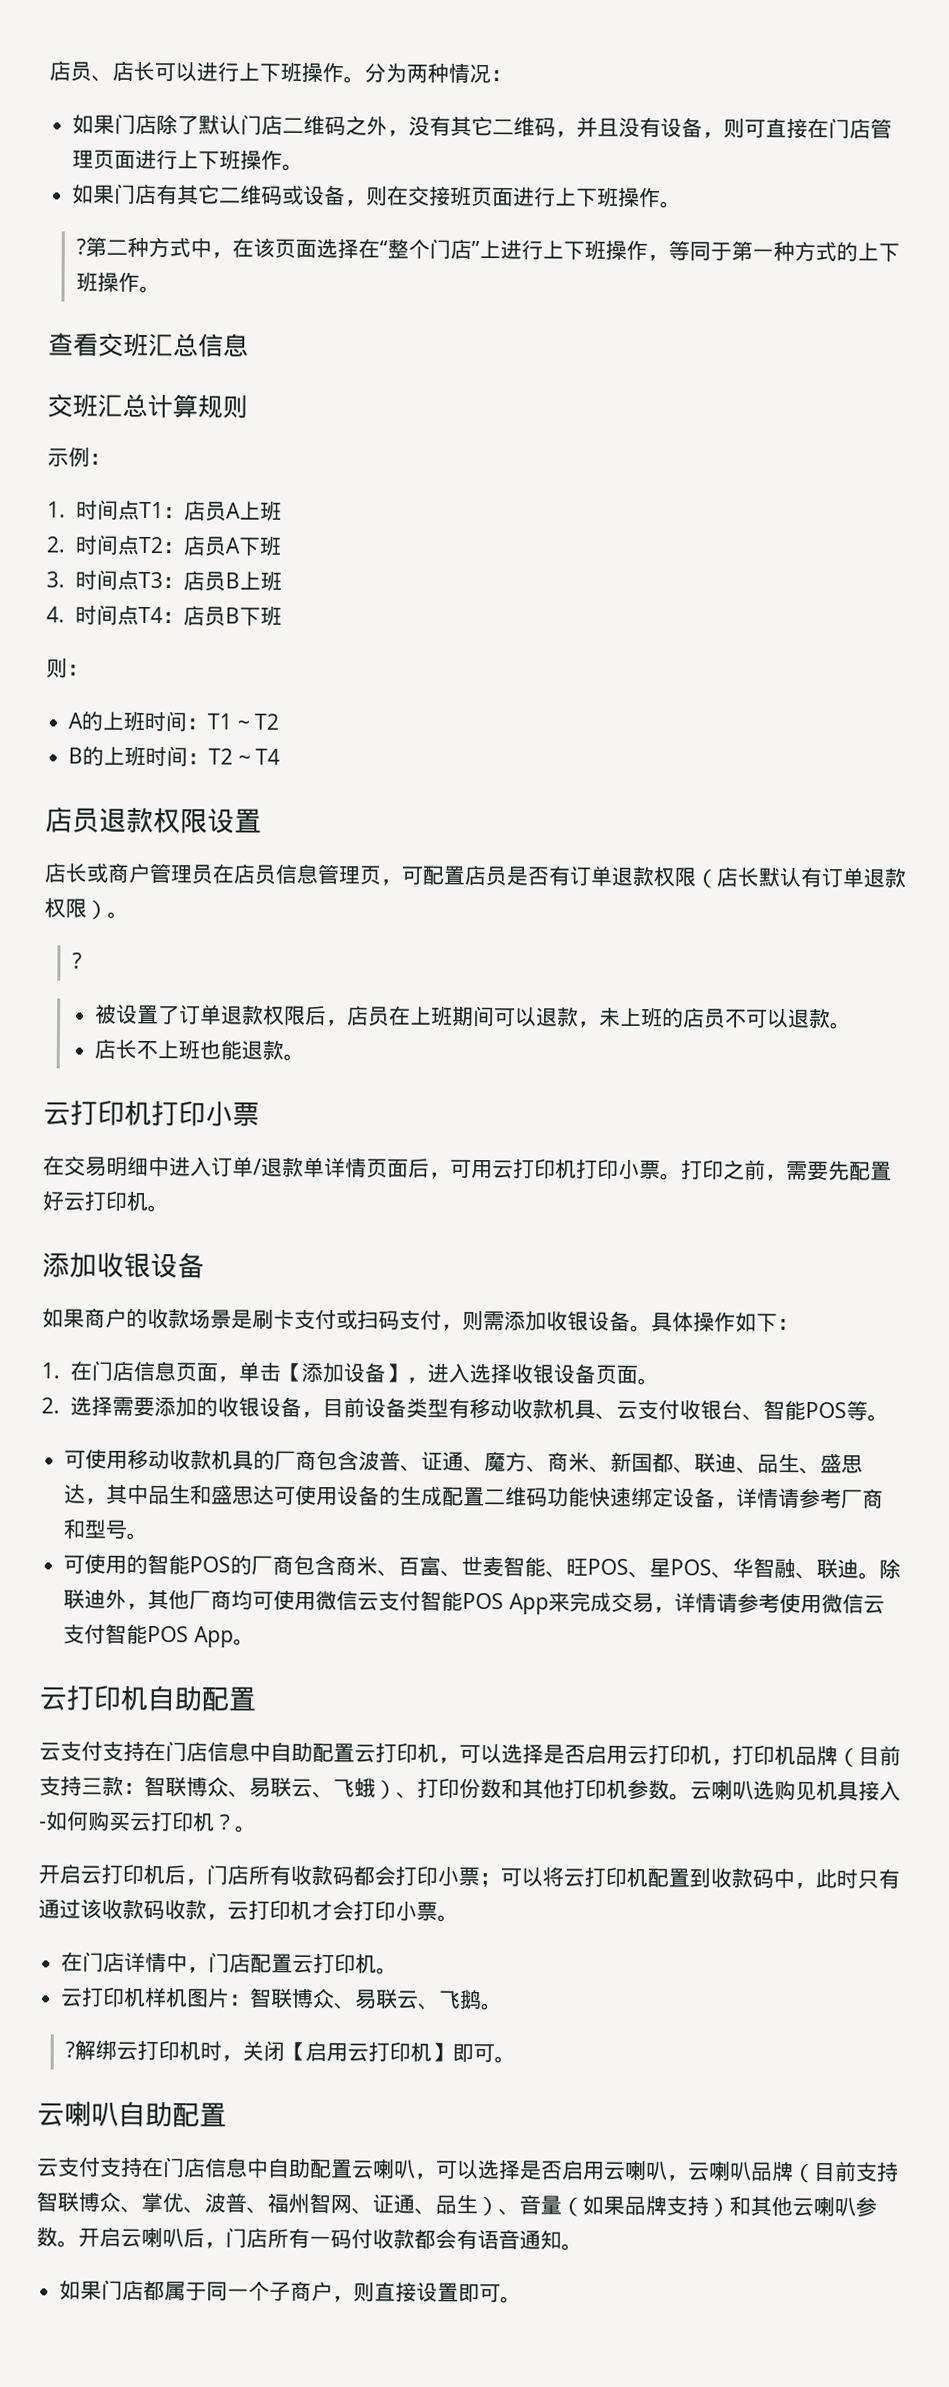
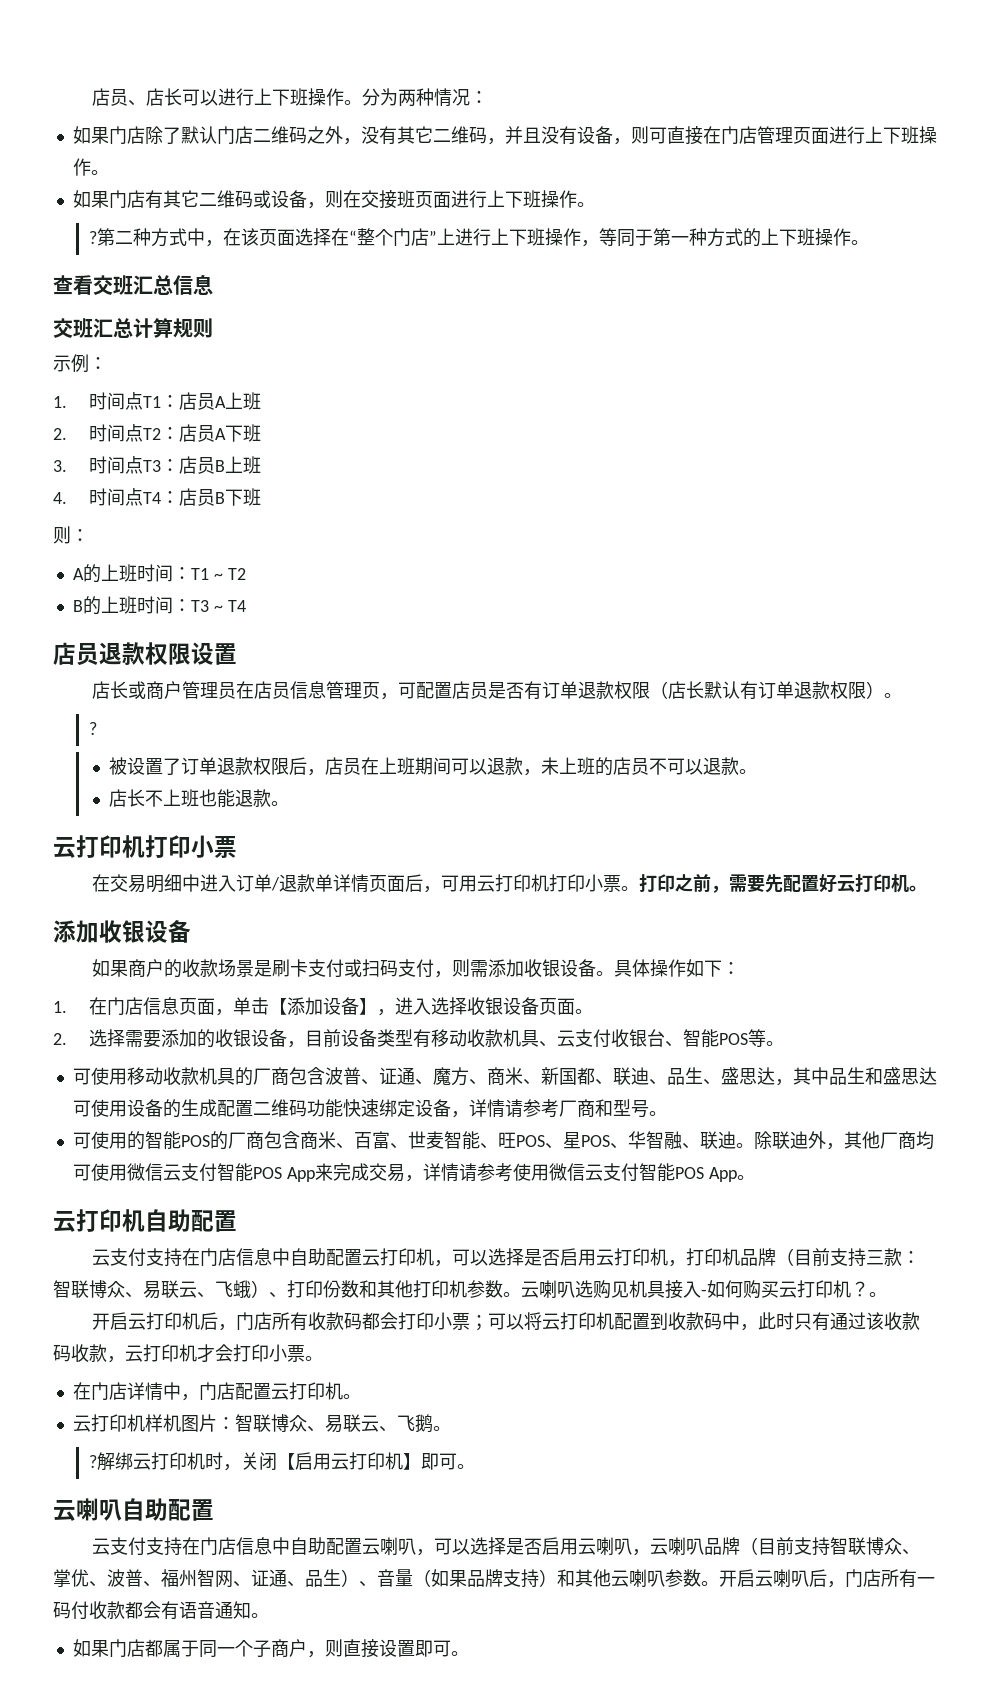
- B的上班时间：T2 ~ T4
+ B的上班时间：T3 ~ T4

